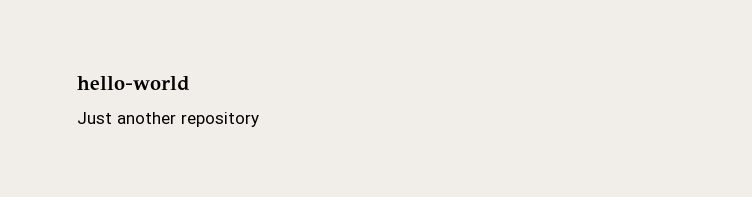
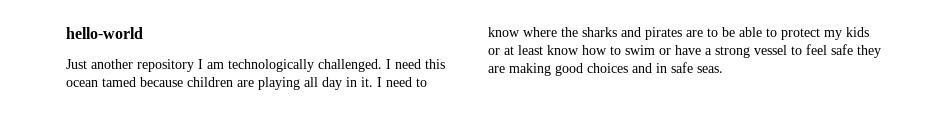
- Just another repository
+ Just another repository I am technologically challenged. I need this ocean tamed because children are playing all day in it. I need to know where the sharks and pirates are to be able to protect my kids or at least know how to swim or have a strong vessel to feel safe they are making good choices and in safe seas.

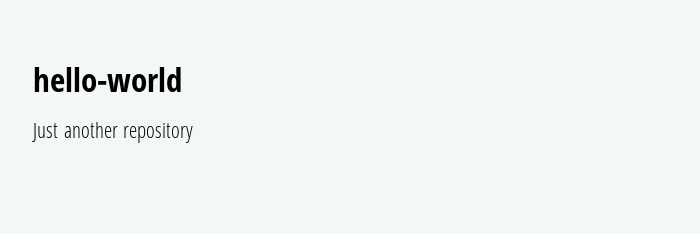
- Just another repository I am technologically challenged. I need this ocean tamed because children are playing all day in it. I need to know where the sharks and pirates are to be able to protect my kids or at least know how to swim or have a strong vessel to feel safe they are making good choices and in safe seas.
+ Just another repository

